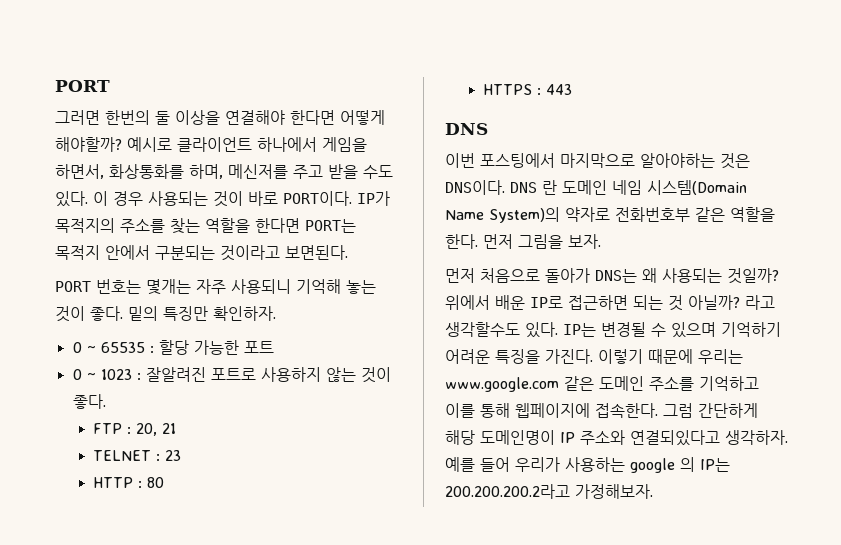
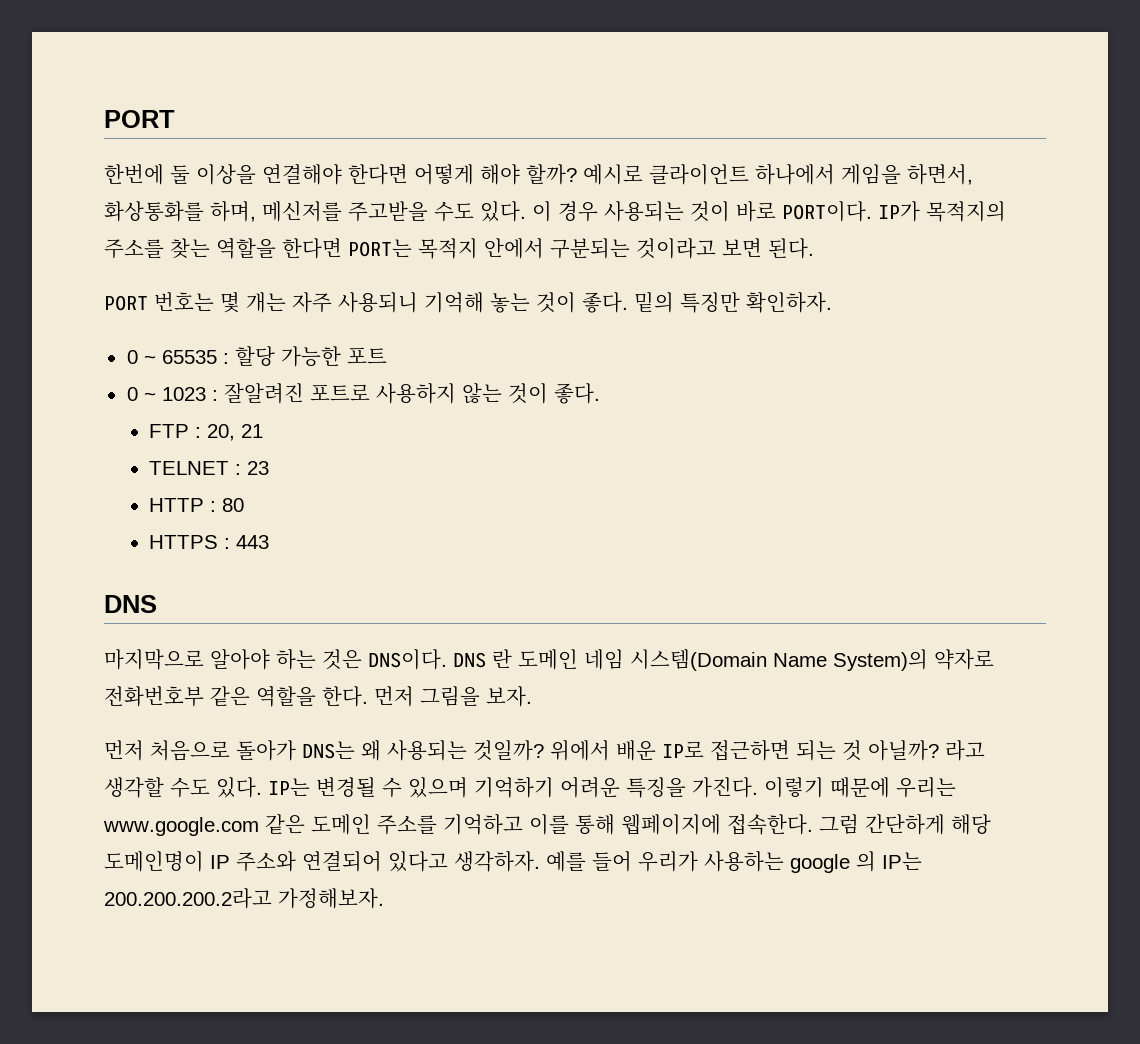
- 그러면 한번의 둘 이상을 연결해야 한다면 어떻게 해야할까?
+ 한번에 둘 이상을 연결해야 한다면 어떻게 해야 할까?
- 예시로 클라이언트 하나에서 게임을 하면서, 화상통화를 하며, 메신저를 주고 받을 수도 있다.
+ 예시로 클라이언트 하나에서 게임을 하면서, 화상통화를 하며, 메신저를 주고받을 수도 있다.
- IP가 목적지의 주소를 찾는 역할을 한다면 PORT는 목적지 안에서 구분되는 것이라고 보면된다.
+ IP가 목적지의 주소를 찾는 역할을 한다면 PORT는 목적지 안에서 구분되는 것이라고 보면 된다.
- PORT 번호는 몇개는 자주 사용되니 기억해 놓는 것이 좋다.
+ PORT 번호는 몇 개는 자주 사용되니 기억해 놓는 것이 좋다.
- 이번 포스팅에서 마지막으로 알아야하는 것은 DNS이다.
+ 마지막으로 알아야 하는 것은 DNS이다.
- 라고 생각할수도 있다.
+ 라고 생각할 수도 있다.
- 그럼 간단하게 해당 도메인명이 IP 주소와 연결되있다고 생각하자.
+ 그럼 간단하게 해당 도메인명이 IP 주소와 연결되어 있다고 생각하자.

